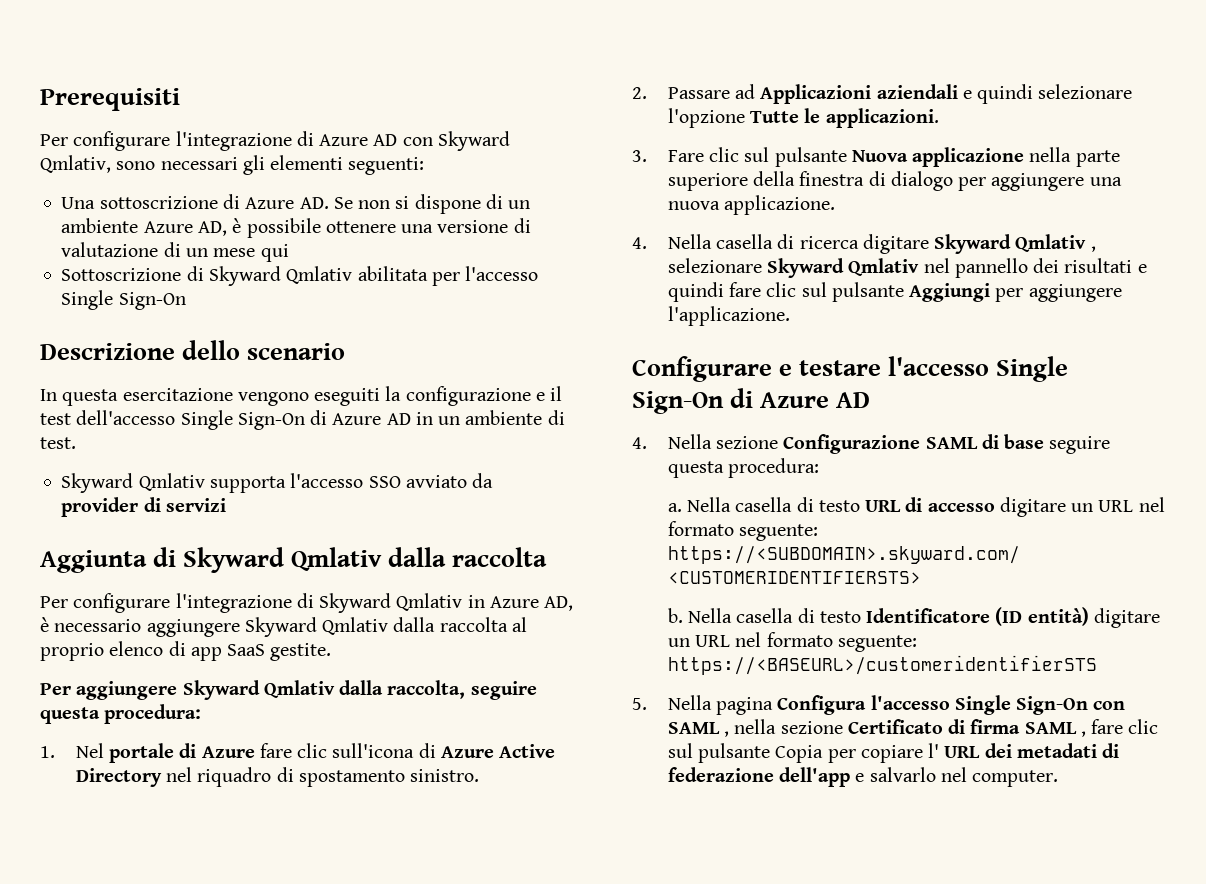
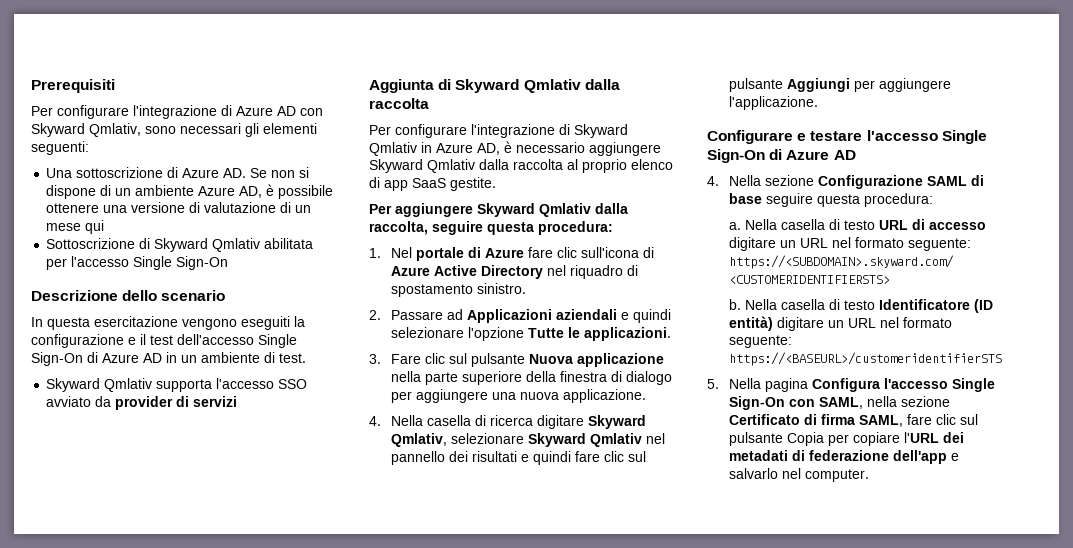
- 4. Nella casella di ricerca digitare Skyward Qmlativ , selezionare Skyward Qmlativ nel pannello dei risultati e quindi fare clic sul pulsante Aggiungi per aggiungere l'applicazione.
+ 4. Nella casella di ricerca digitare Skyward Qmlativ, selezionare Skyward Qmlativ nel pannello dei risultati e quindi fare clic sul pulsante Aggiungi per aggiungere l'applicazione.
- 5. Nella pagina Configura l'accesso Single Sign-On con SAML , nella sezione Certificato di firma SAML , fare clic sul pulsante Copia per copiare l' URL dei metadati di federazione dell'app e salvarlo nel computer.
+ 5. Nella pagina Configura l'accesso Single Sign-On con SAML, nella sezione Certificato di firma SAML, fare clic sul pulsante Copia per copiare l'URL dei metadati di federazione dell'app e salvarlo nel computer.

